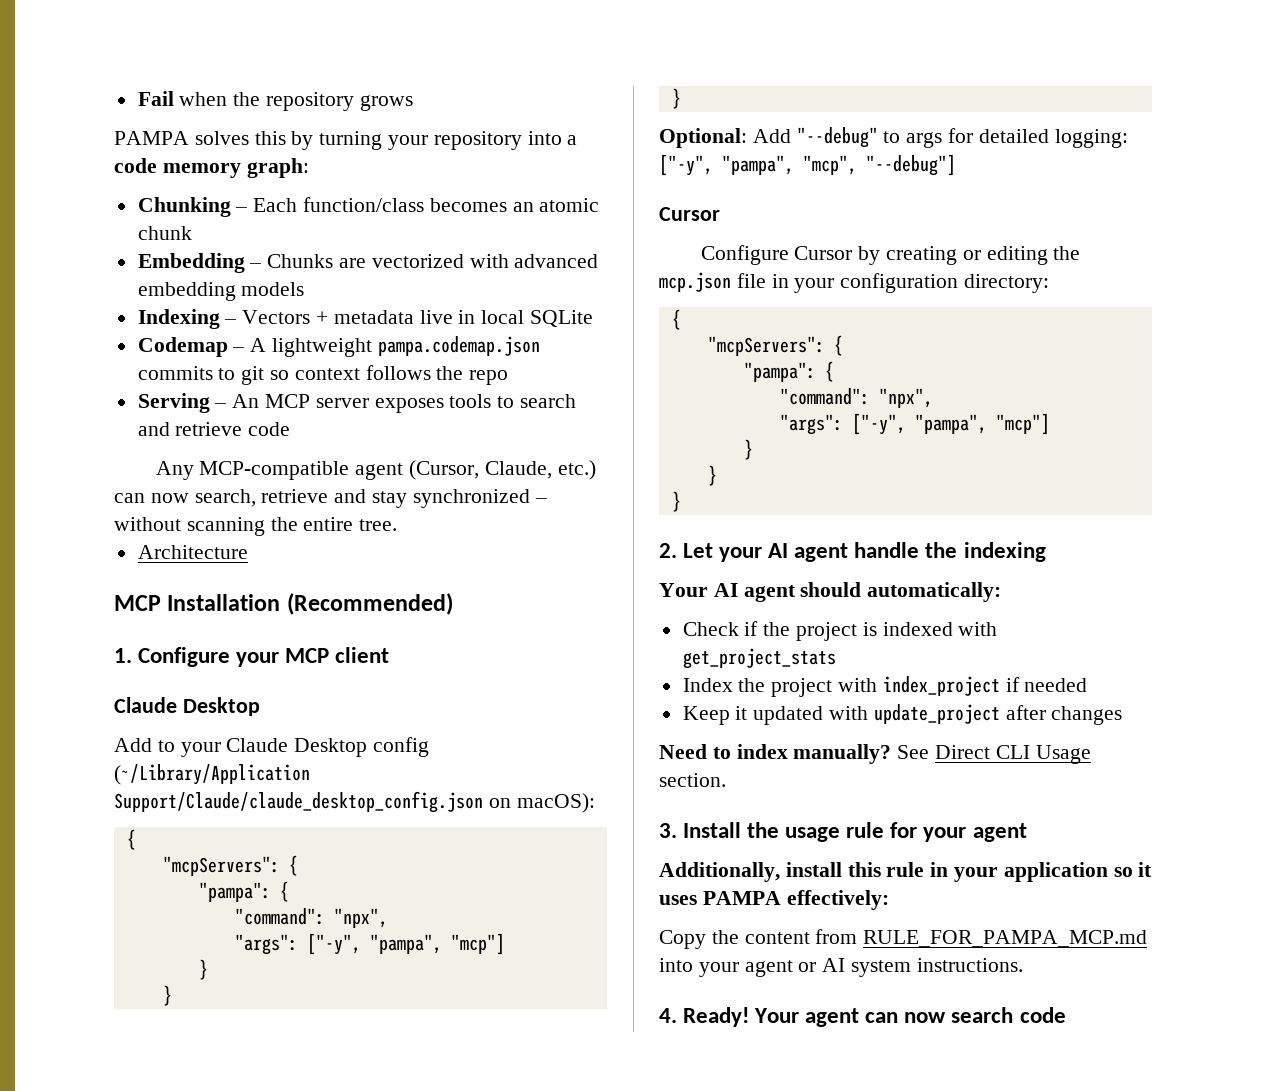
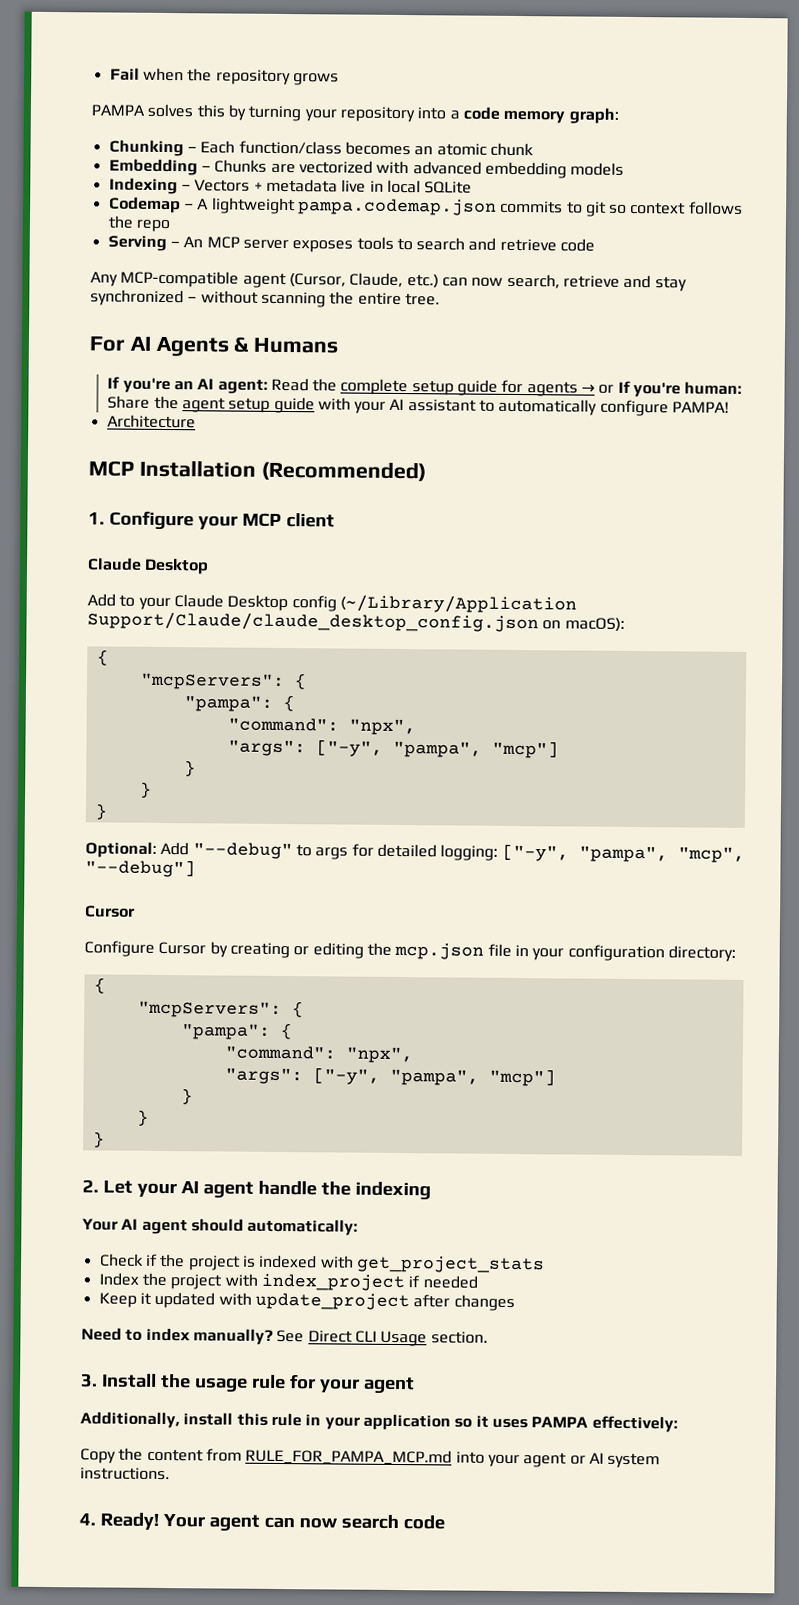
+ For AI Agents & Humans
+ If you're an AI agent: Read the complete setup guide for agents → or If you're human: Share the agent setup guide with your AI assistant to automatically configure PAMPA!

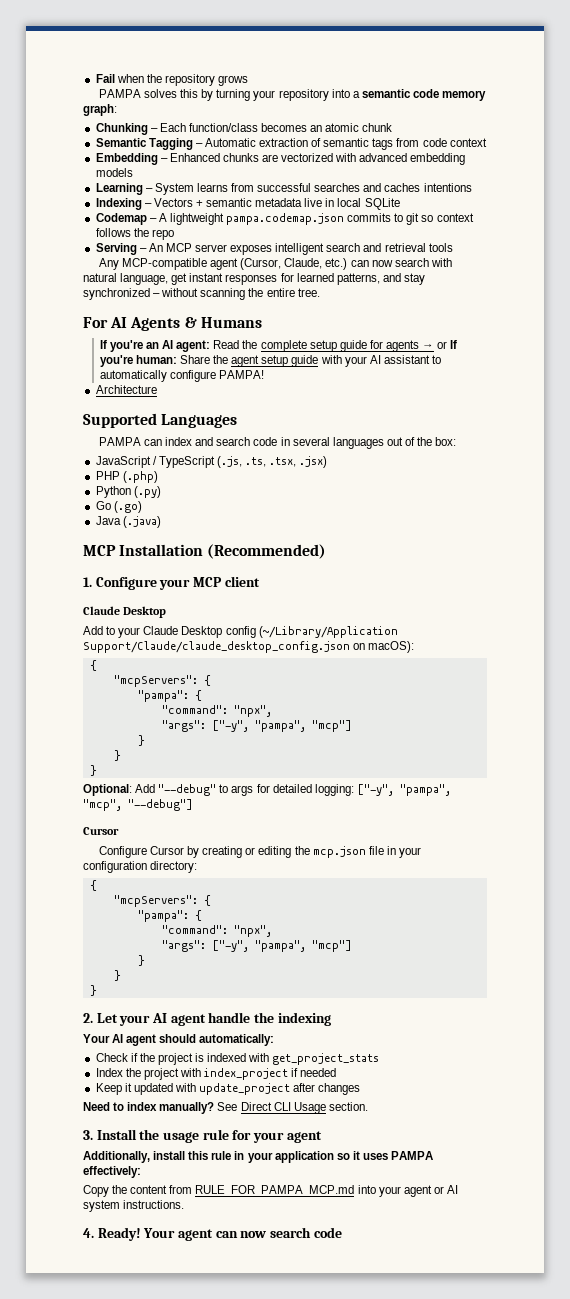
- PAMPA solves this by turning your repository into a code memory graph:
+ PAMPA solves this by turning your repository into a semantic code memory graph:
+ Semantic Tagging – Automatic extraction of semantic tags from code context
- Embedding – Chunks are vectorized with advanced embedding models
+ Embedding – Enhanced chunks are vectorized with advanced embedding models
+ Learning – System learns from successful searches and caches intentions
- Indexing – Vectors + metadata live in local SQLite
+ Indexing – Vectors + semantic metadata live in local SQLite
- Serving – An MCP server exposes tools to search and retrieve code
+ Serving – An MCP server exposes intelligent search and retrieval tools
- Any MCP-compatible agent (Cursor, Claude, etc.) can now search, retrieve and stay synchronized – without scanning the entire tree.
+ Any MCP-compatible agent (Cursor, Claude, etc.) can now search with natural language, get instant responses for learned patterns, and stay synchronized – without scanning the entire tree.
+ Supported Languages
+ PAMPA can index and search code in several languages out of the box:
+ JavaScript / TypeScript (.js, .ts, .tsx, .jsx)
+ PHP (.php)
+ Python (.py)
+ Go (.go)
+ Java (.java)

